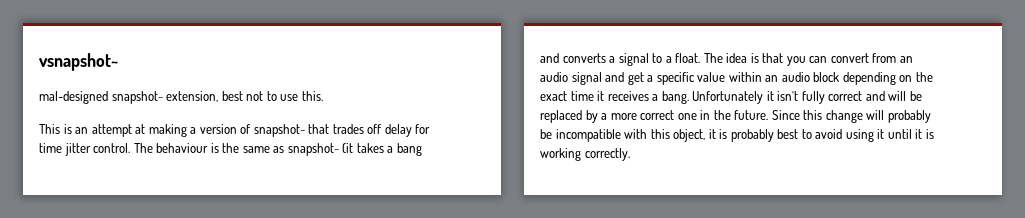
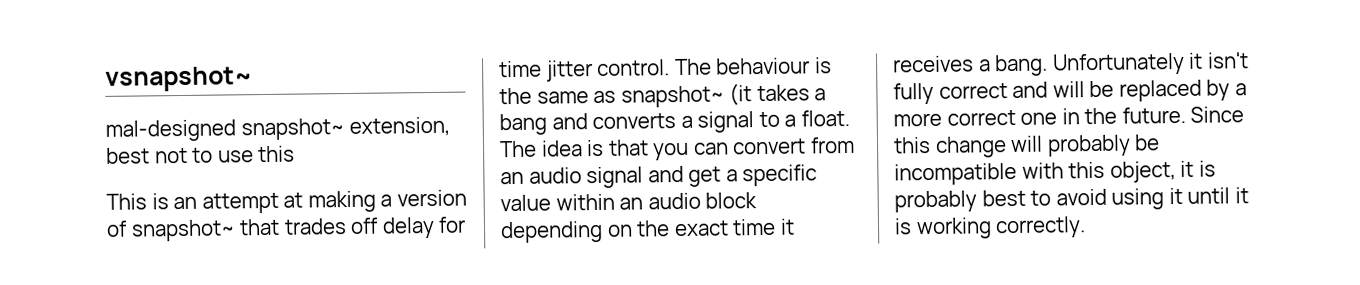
- mal-designed snapshot~ extension, best not to use this.
+ mal-designed snapshot~ extension, best not to use this

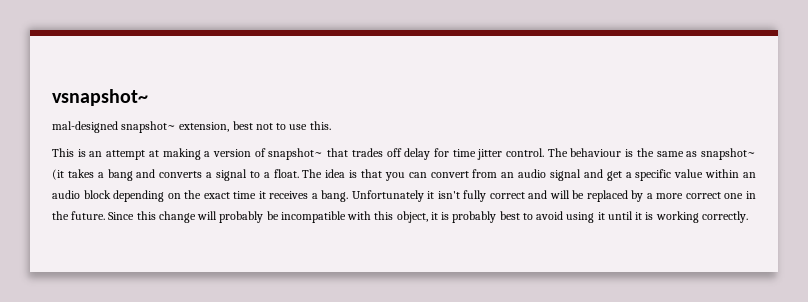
- mal-designed snapshot~ extension, best not to use this
+ mal-designed snapshot~ extension, best not to use this.

